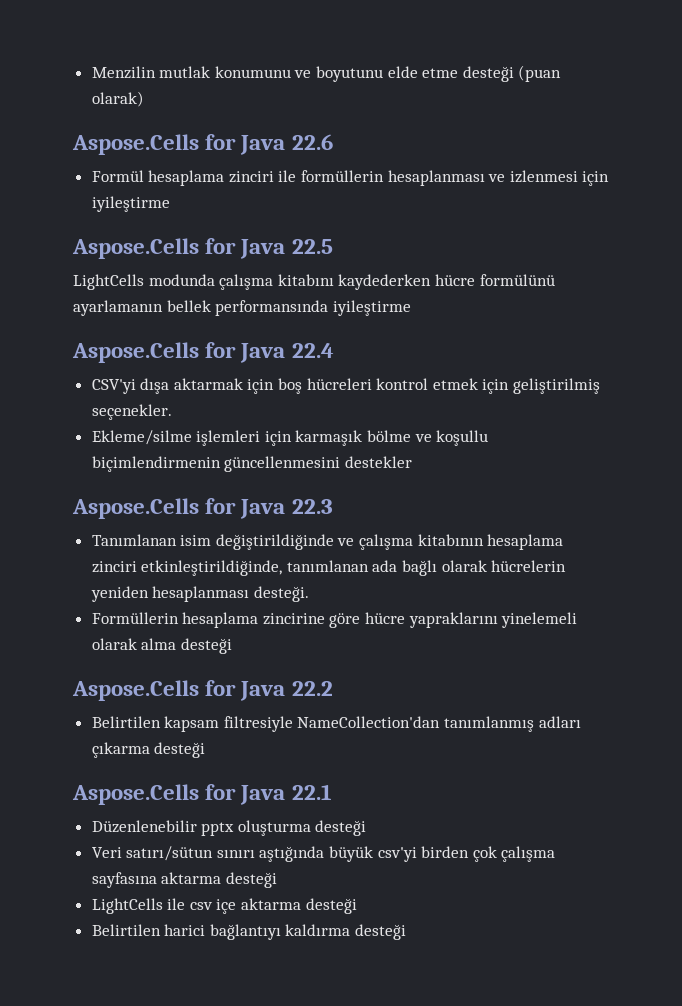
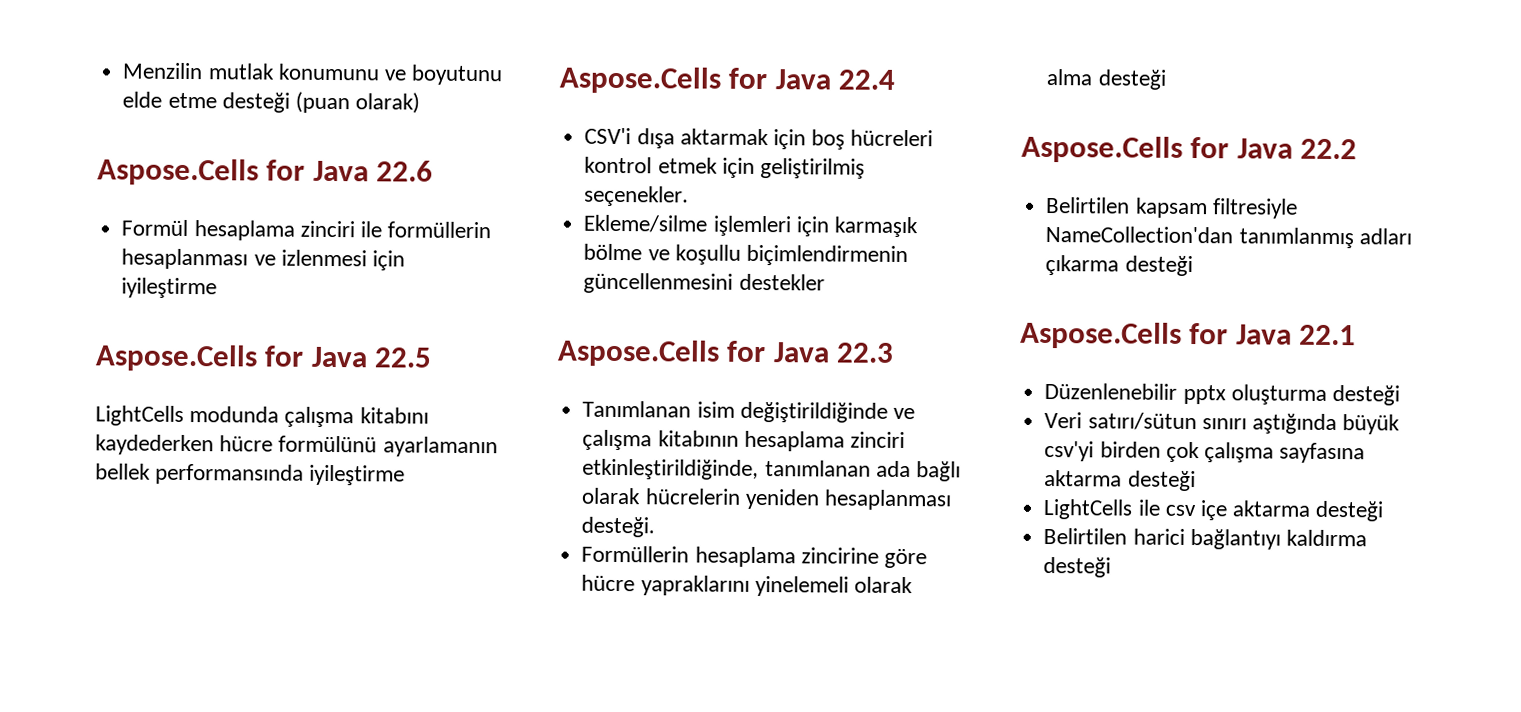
- CSV'yi dışa aktarmak için boş hücreleri kontrol etmek için geliştirilmiş seçenekler.
+ CSV'i dışa aktarmak için boş hücreleri kontrol etmek için geliştirilmiş seçenekler.

